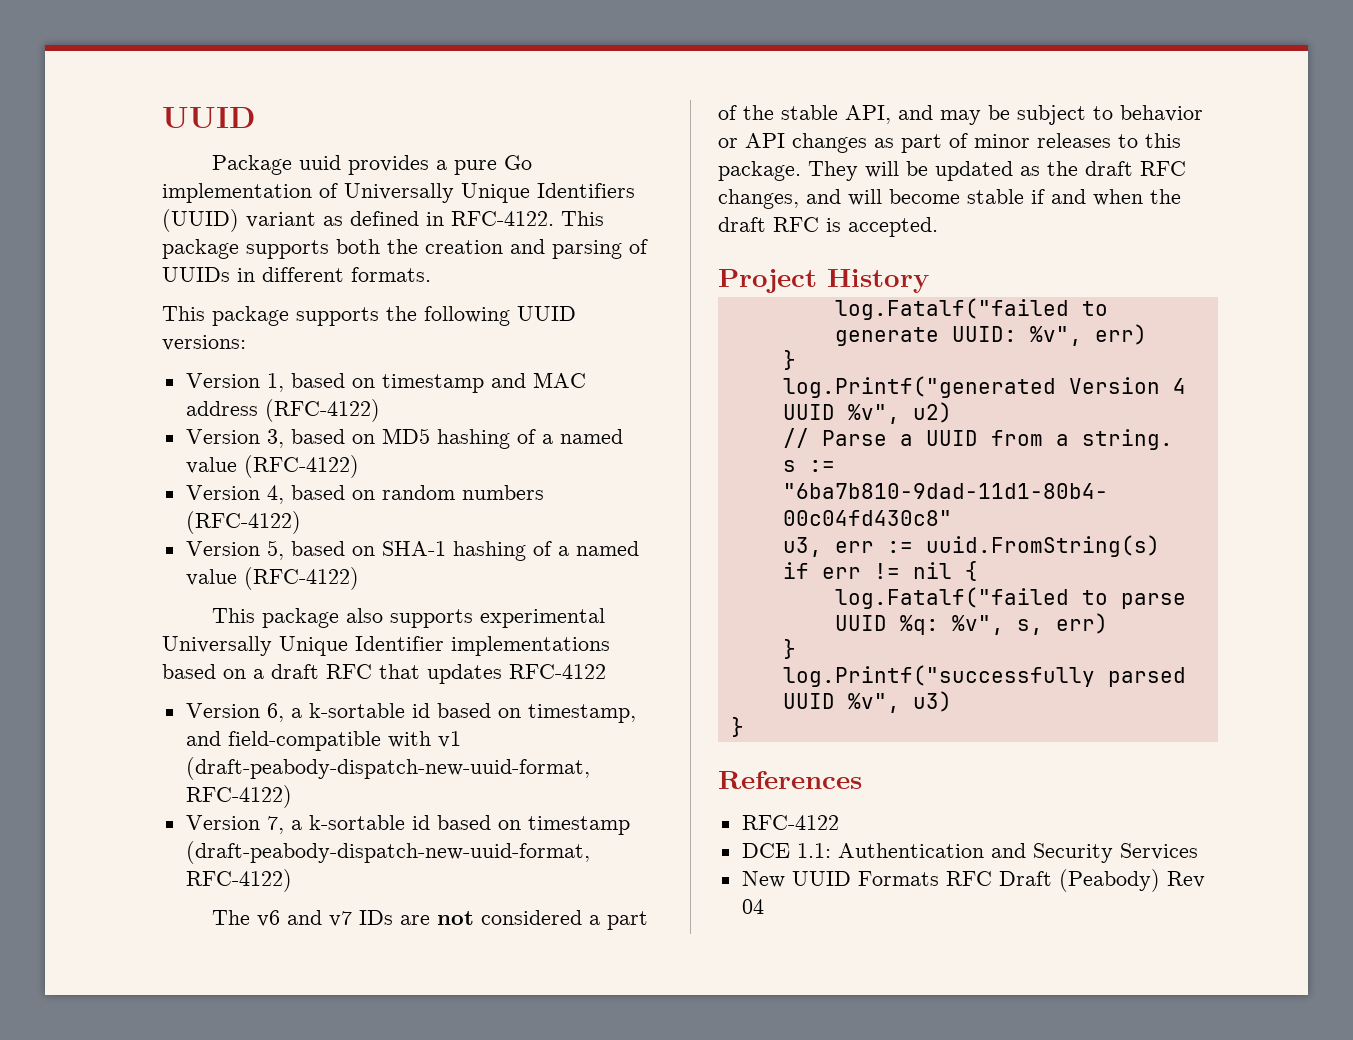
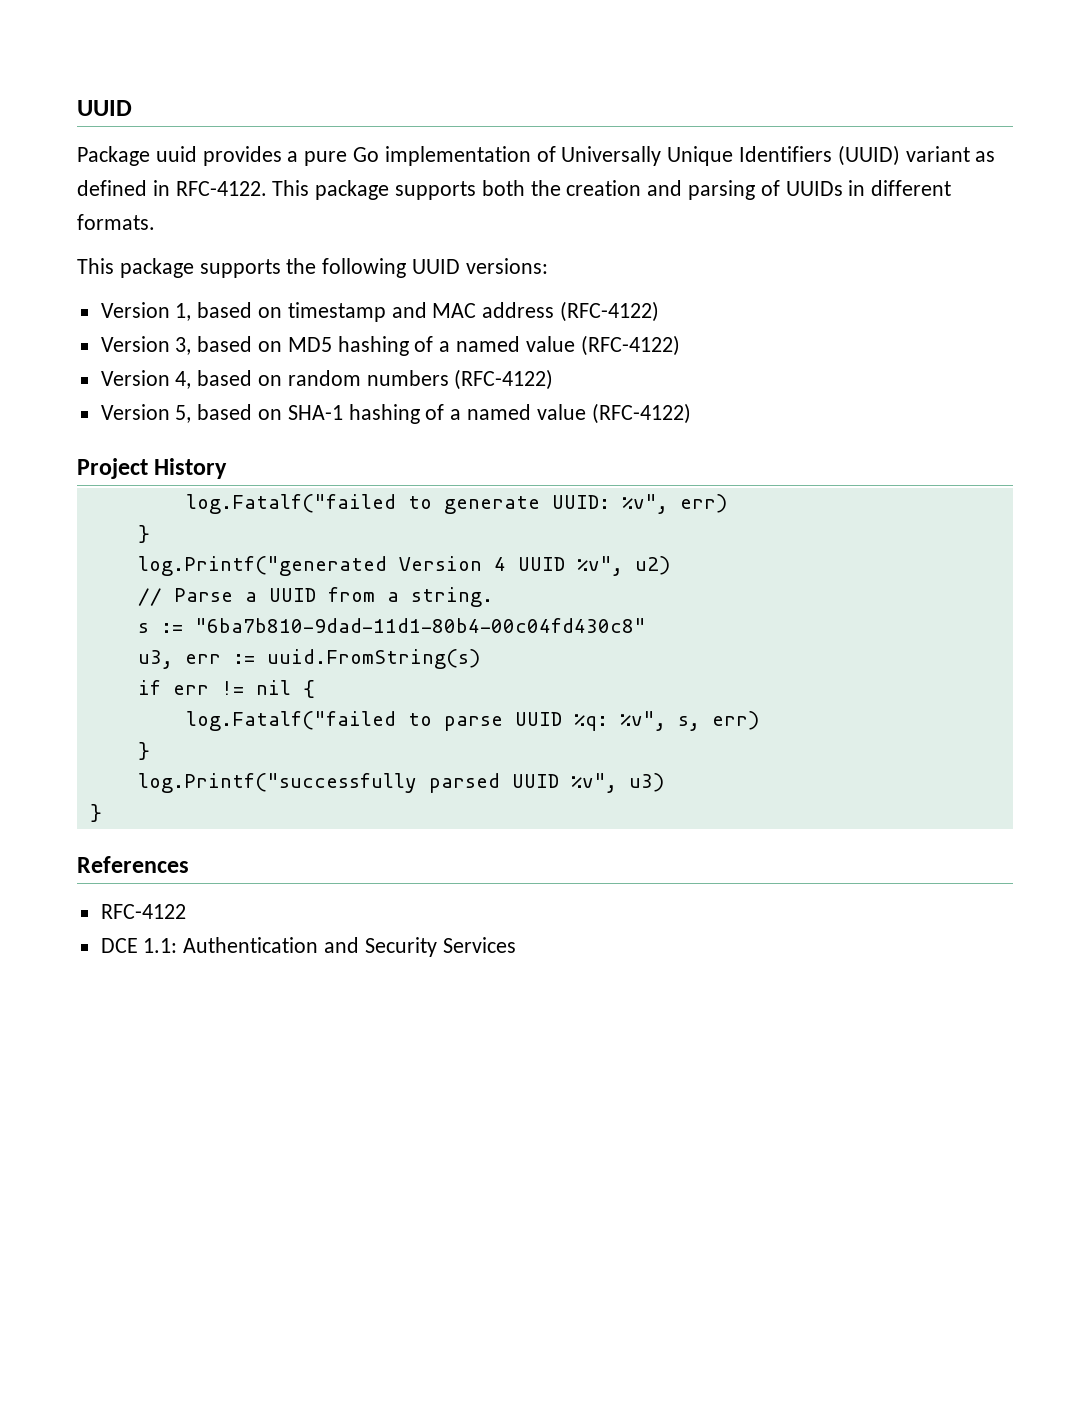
- This package also supports experimental Universally Unique Identifier implementations based on a draft RFC that updates RFC-4122
- Version 6, a k-sortable id based on timestamp, and field-compatible with v1 (draft-peabody-dispatch-new-uuid-format, RFC-4122)
- Version 7, a k-sortable id based on timestamp (draft-peabody-dispatch-new-uuid-format, RFC-4122)
- The v6 and v7 IDs are not considered a part of the stable API, and may be subject to behavior or API changes as part of minor releases to this package. They will be updated as the draft RFC changes, and will become stable if and when the draft RFC is accepted.
- New UUID Formats RFC Draft (Peabody) Rev 04

